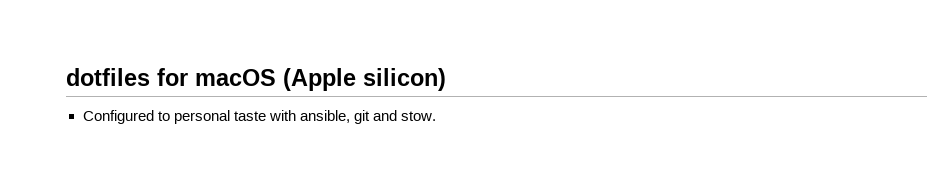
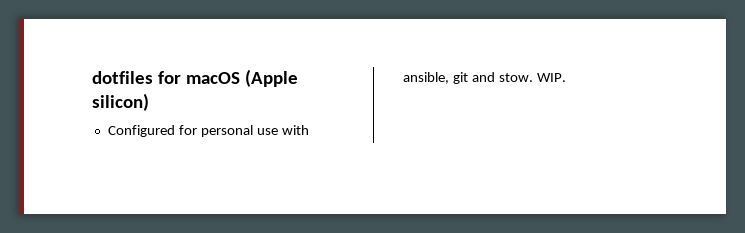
- Configured to personal taste with ansible, git and stow.
+ Configured for personal use with ansible, git and stow.
+ WIP.

